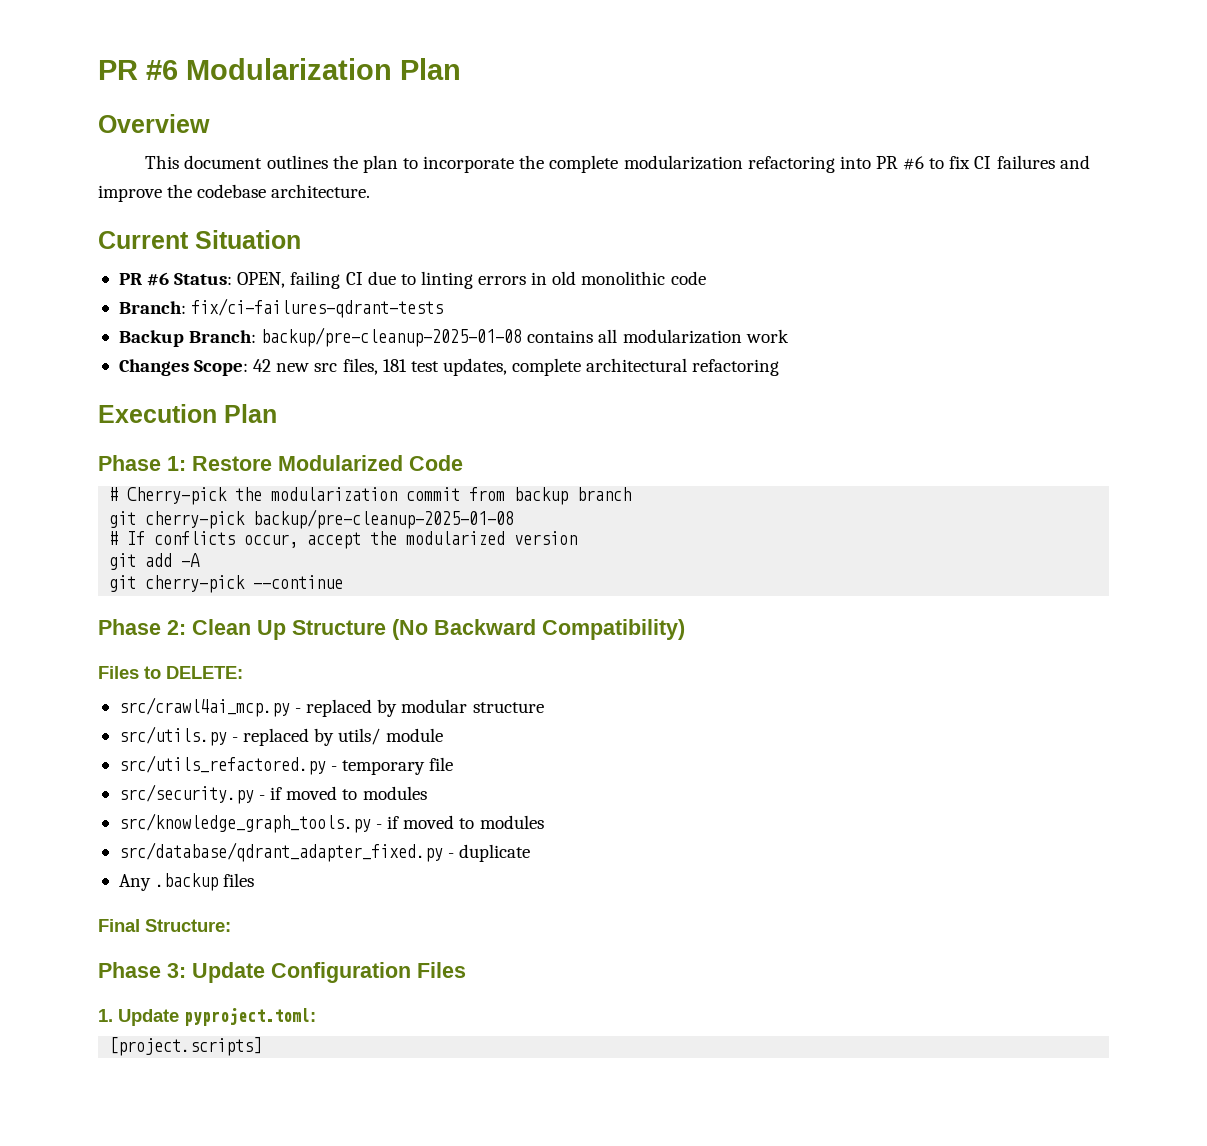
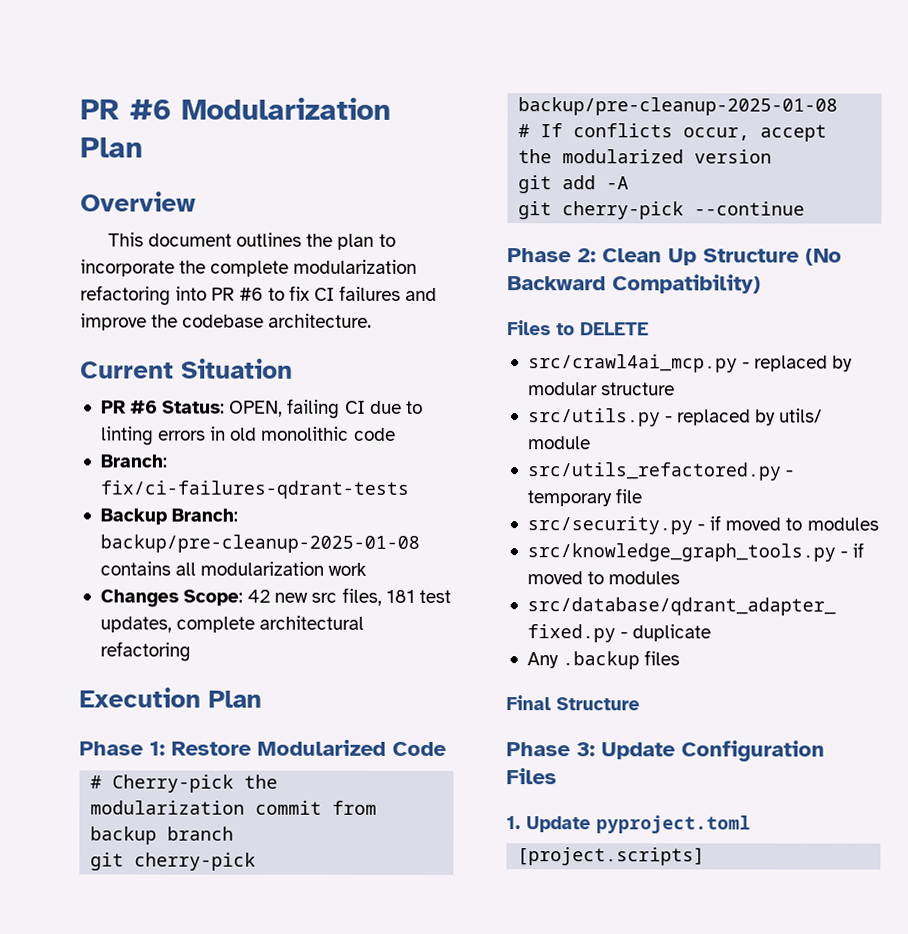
- Files to DELETE:
+ Files to DELETE
- Final Structure:
+ Final Structure
- 1. Update pyproject.toml:
+ 1. Update pyproject.toml

